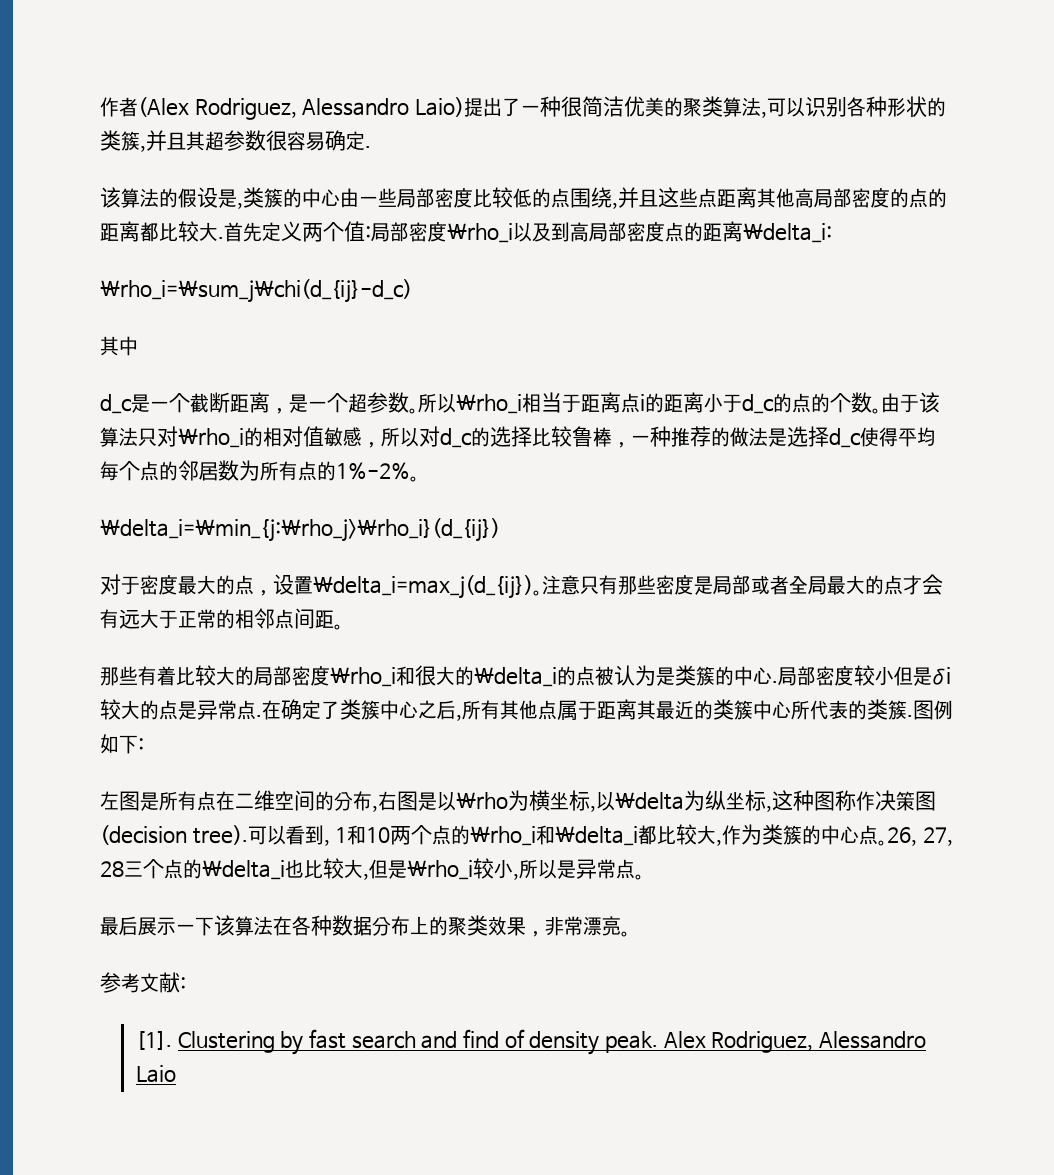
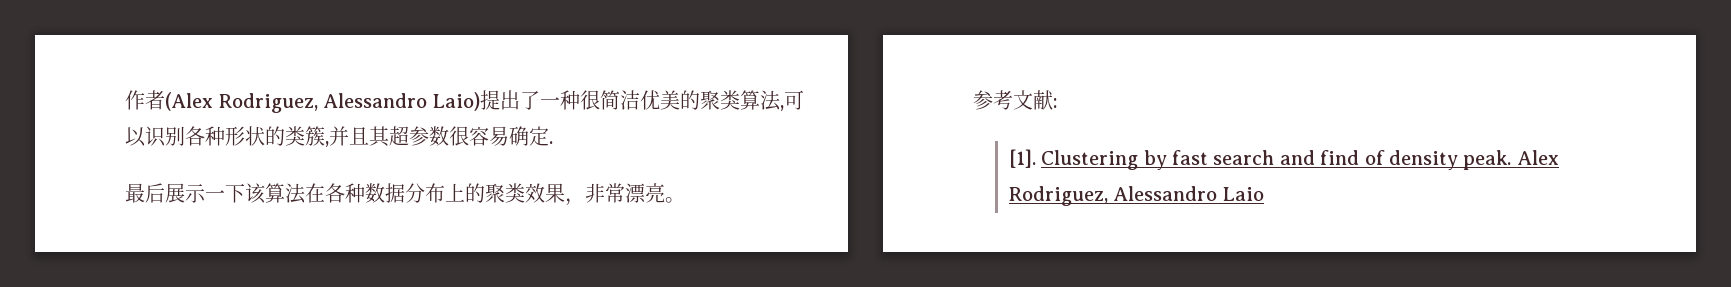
- 该算法的假设是,类簇的中心由一些局部密度比较低的点围绕,并且这些点距离其他高局部密度的点的距离都比较大.首先定义两个值:局部密度\rho_i以及到高局部密度点的距离\delta_i:
- \rho_i=\sum_j\chi(d_{ij}-d_c)
- 其中
- d_c是一个截断距离，是一个超参数。所以\rho_i相当于距离点i的距离小于d_c的点的个数。由于该算法只对\rho_i的相对值敏感，所以对d_c的选择比较鲁棒，一种推荐的做法是选择d_c使得平均每个点的邻居数为所有点的1%-2%。
- \delta_i=\min_{j:\rho_j>\rho_i}(d_{ij})
- 对于密度最大的点，设置\delta_i=max_j(d_{ij})。注意只有那些密度是局部或者全局最大的点才会有远大于正常的相邻点间距。
- 那些有着比较大的局部密度\rho_i和很大的\delta_i的点被认为是类簇的中心.局部密度较小但是δi较大的点是异常点.在确定了类簇中心之后,所有其他点属于距离其最近的类簇中心所代表的类簇.图例如下:
- 左图是所有点在二维空间的分布,右图是以\rho为横坐标,以\delta为纵坐标,这种图称作决策图(decision tree).可以看到, 1和10两个点的\rho_i和\delta_i都比较大,作为类簇的中心点。26, 27, 28三个点的\delta_i也比较大,但是\rho_i较小,所以是异常点。

